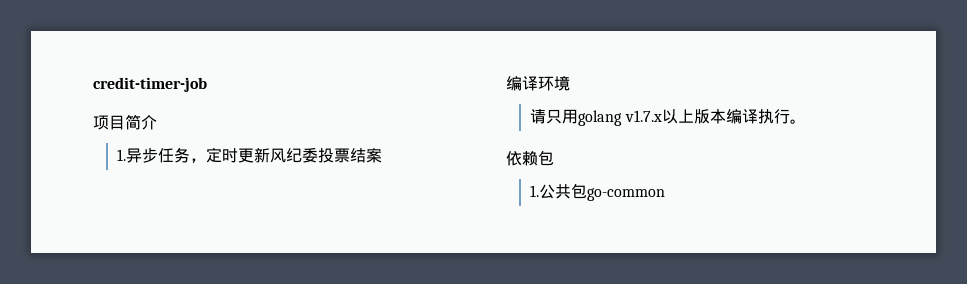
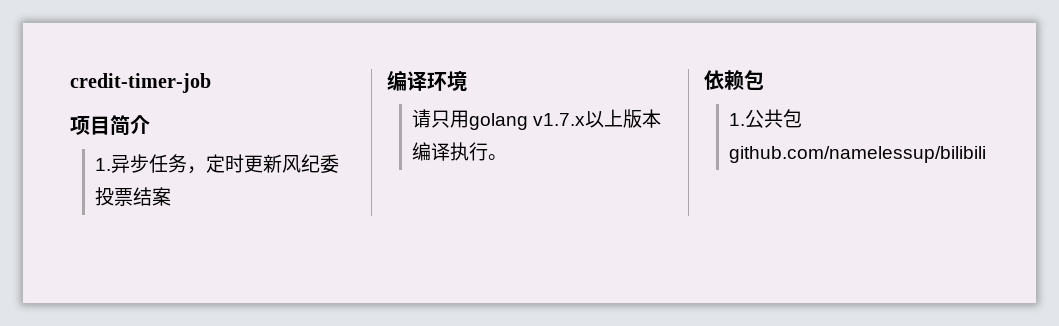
- 1.公共包go-common
+ 1.公共包github.com/namelessup/bilibili

